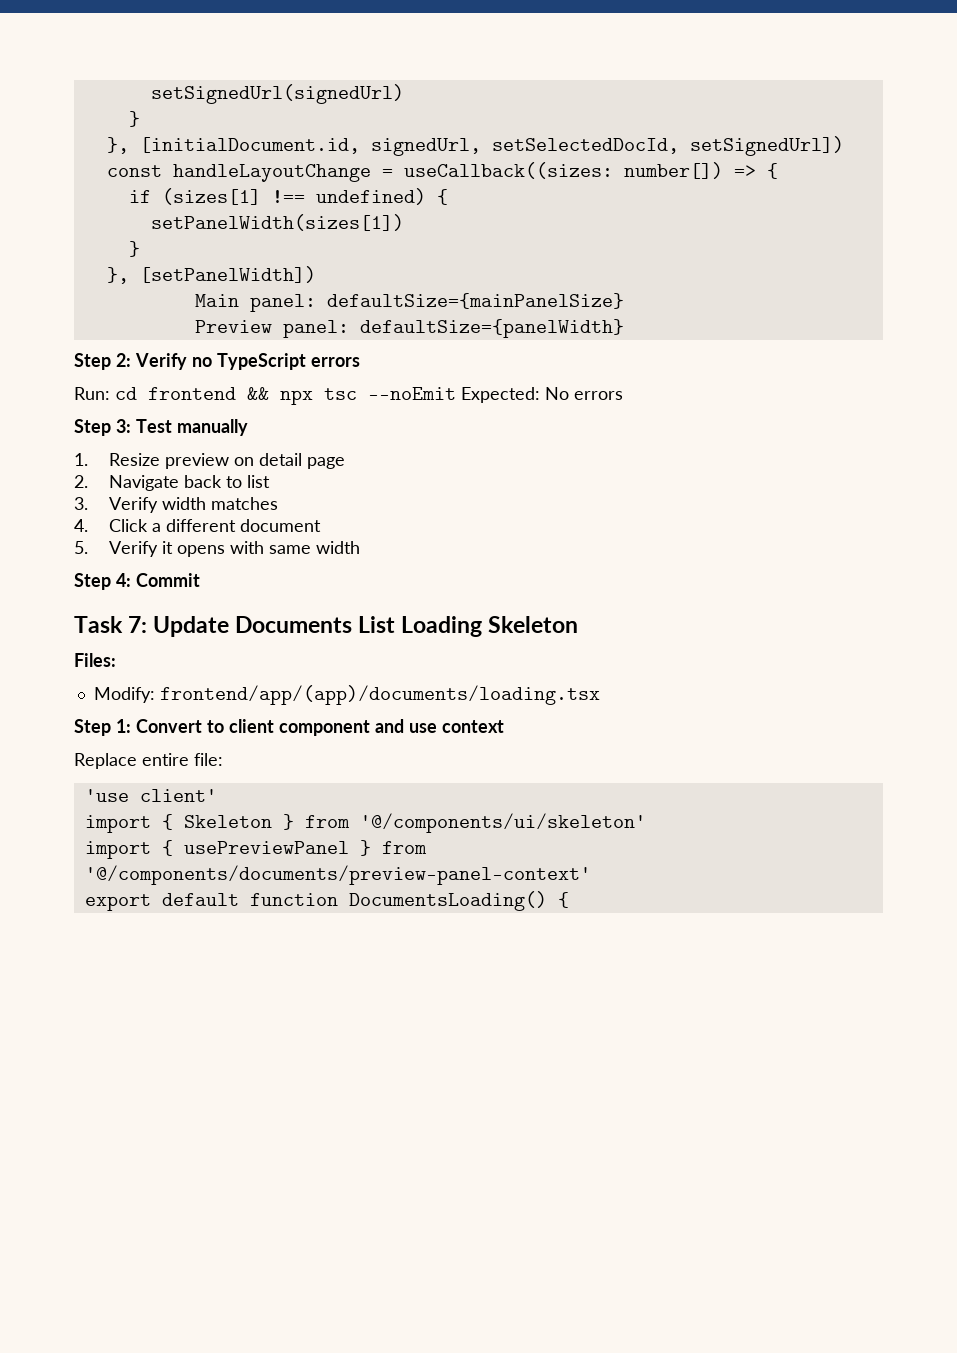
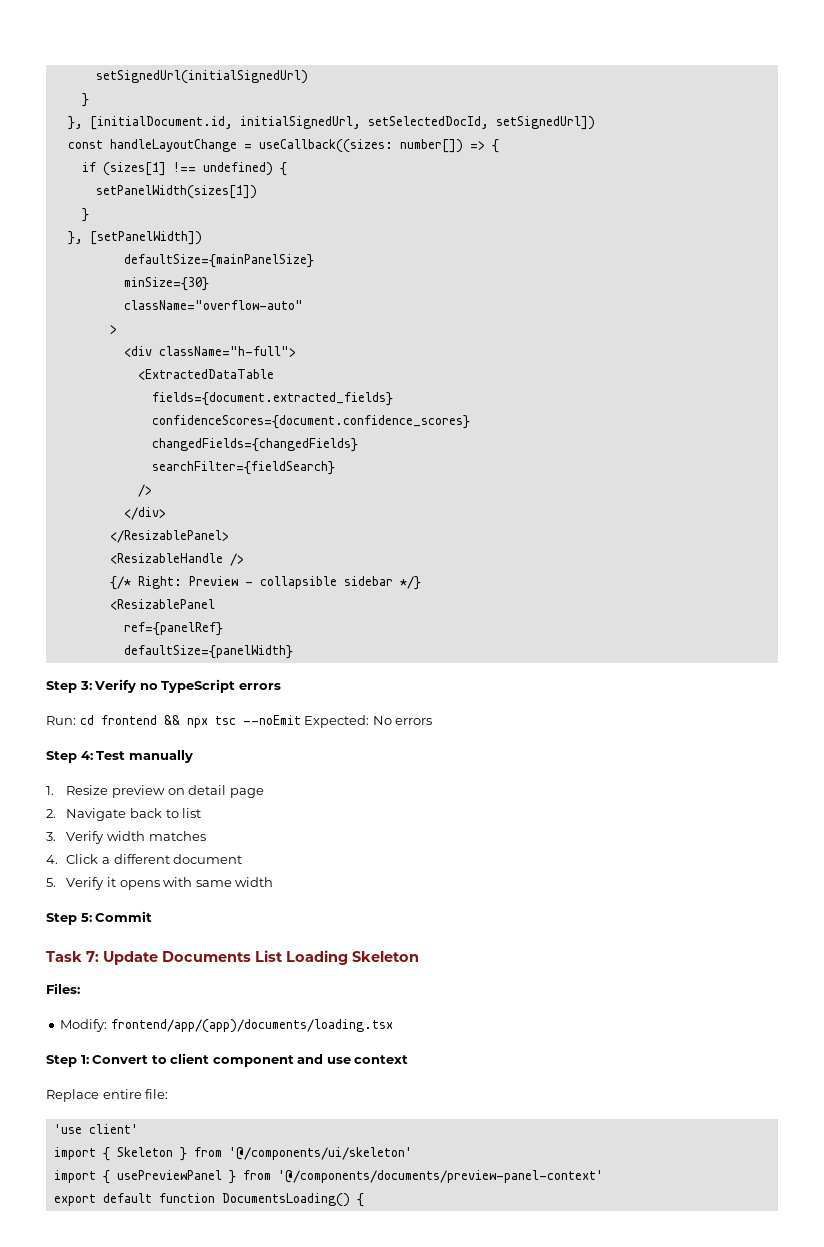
- setSignedUrl(signedUrl)
+ setSignedUrl(initialSignedUrl)
- }, [initialDocument.id, signedUrl, setSelectedDocId, setSignedUrl])
+ }, [initialDocument.id, initialSignedUrl, setSelectedDocId, setSignedUrl])
- Main panel: defaultSize={mainPanelSize}
+ defaultSize={mainPanelSize}
- Preview panel: defaultSize={panelWidth}
+ minSize={30}
+ className="overflow-auto"
+ >
+ <div className="h-full">
+ <ExtractedDataTable
+ fields={document.extracted_fields}
+ confidenceScores={document.confidence_scores}
+ changedFields={changedFields}
+ searchFilter={fieldSearch}
+ />
+ </div>
+ </ResizablePanel>
+ <ResizableHandle />
+ {/* Right: Preview - collapsible sidebar */}
+ <ResizablePanel
+ ref={panelRef}
+ defaultSize={panelWidth}
- Step 2: Verify no TypeScript errors
+ Step 3: Verify no TypeScript errors
- Step 3: Test manually
+ Step 4: Test manually
- Step 4: Commit
+ Step 5: Commit

